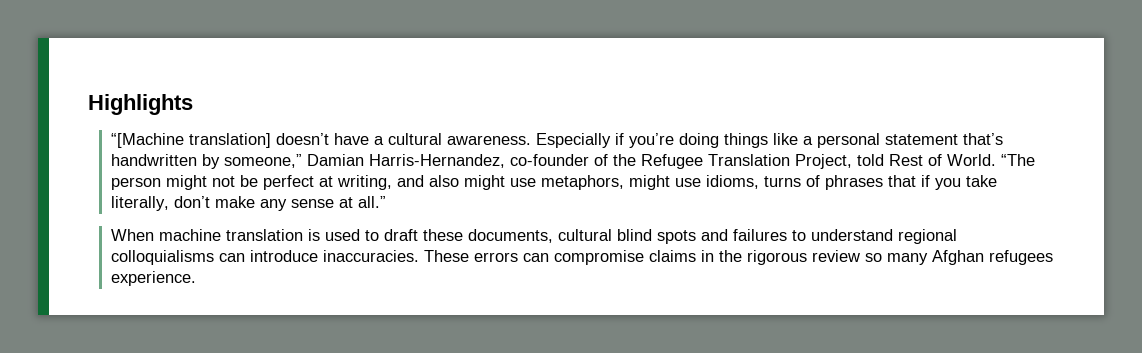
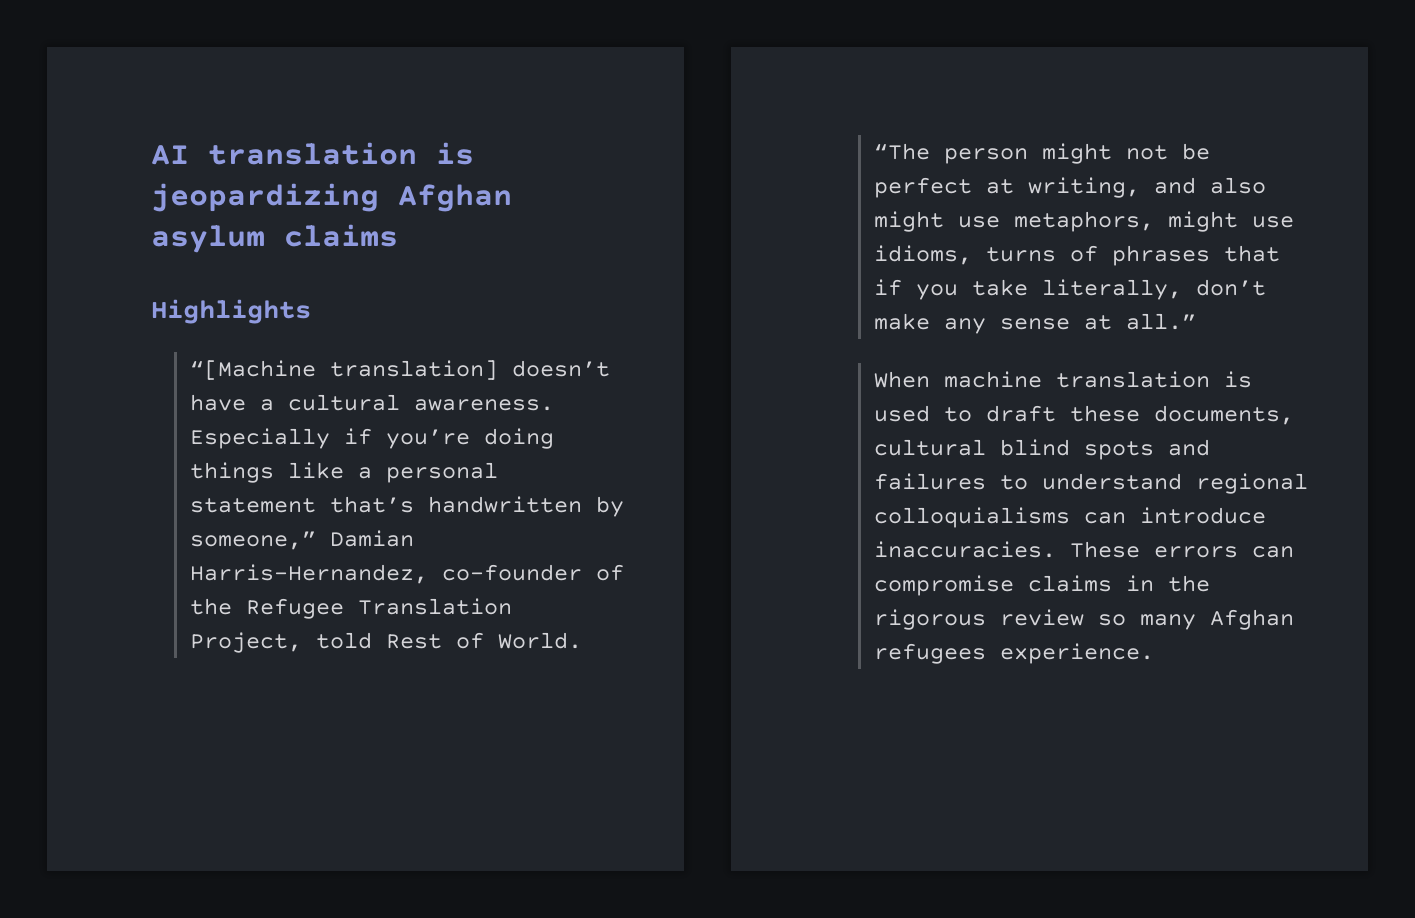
+ AI translation is jeopardizing Afghan asylum claims

